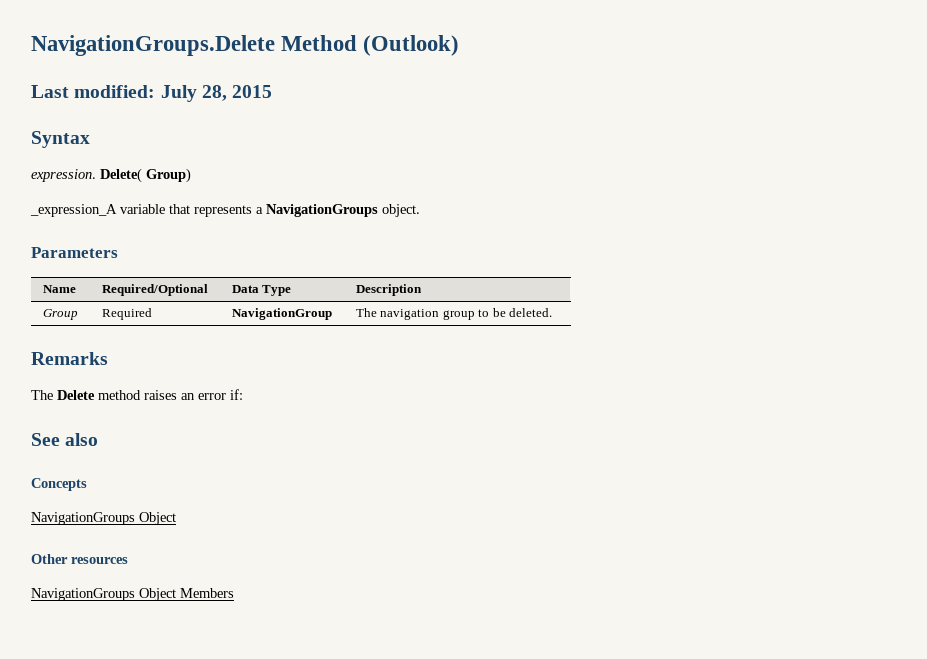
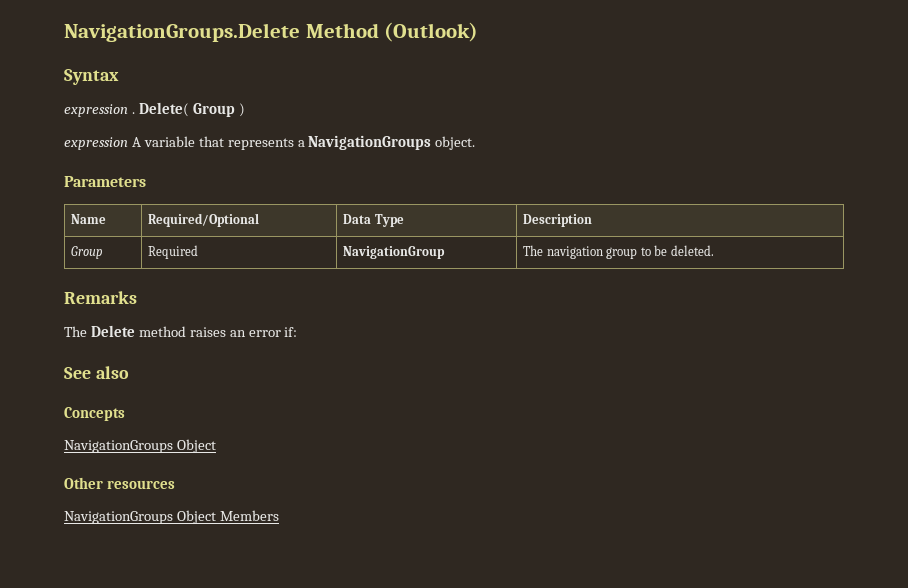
- Last modified: July 28, 2015
  Syntax
- expression. Delete( Group)
- _expression_A variable that represents a NavigationGroups object.
+ expression . Delete( Group )
+ expression A variable that represents a NavigationGroups object.

